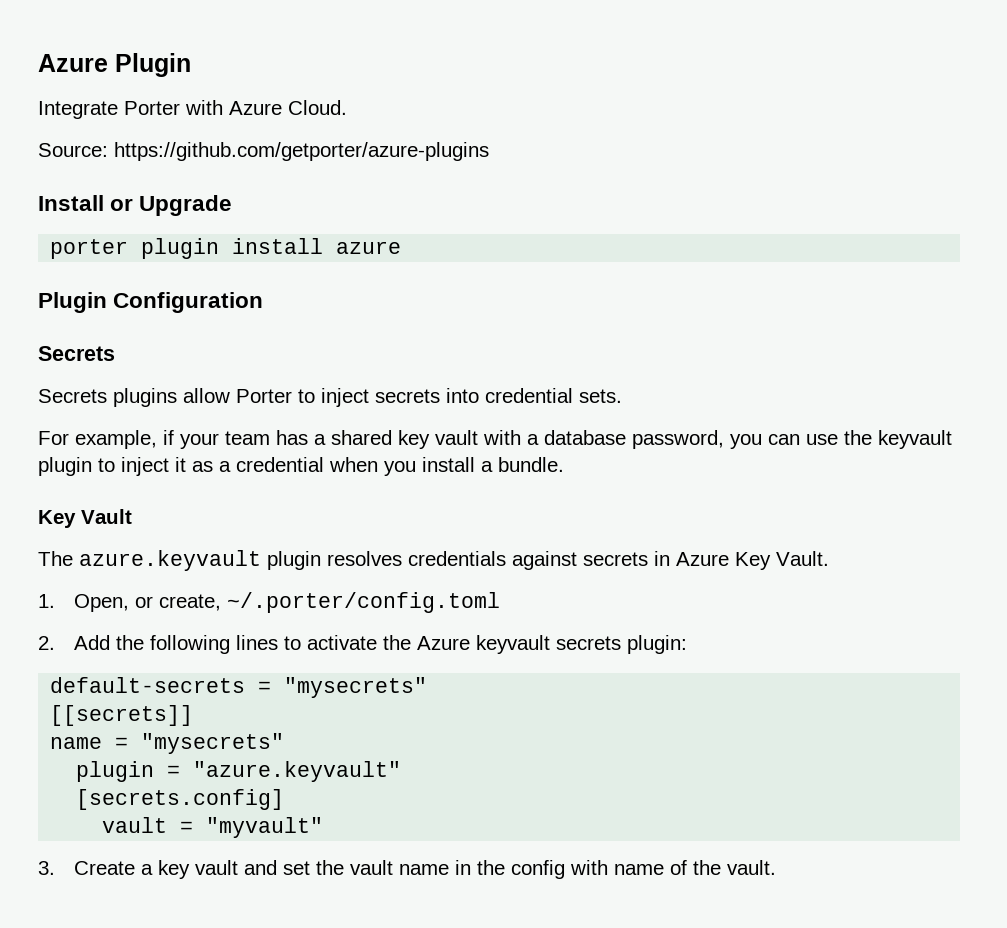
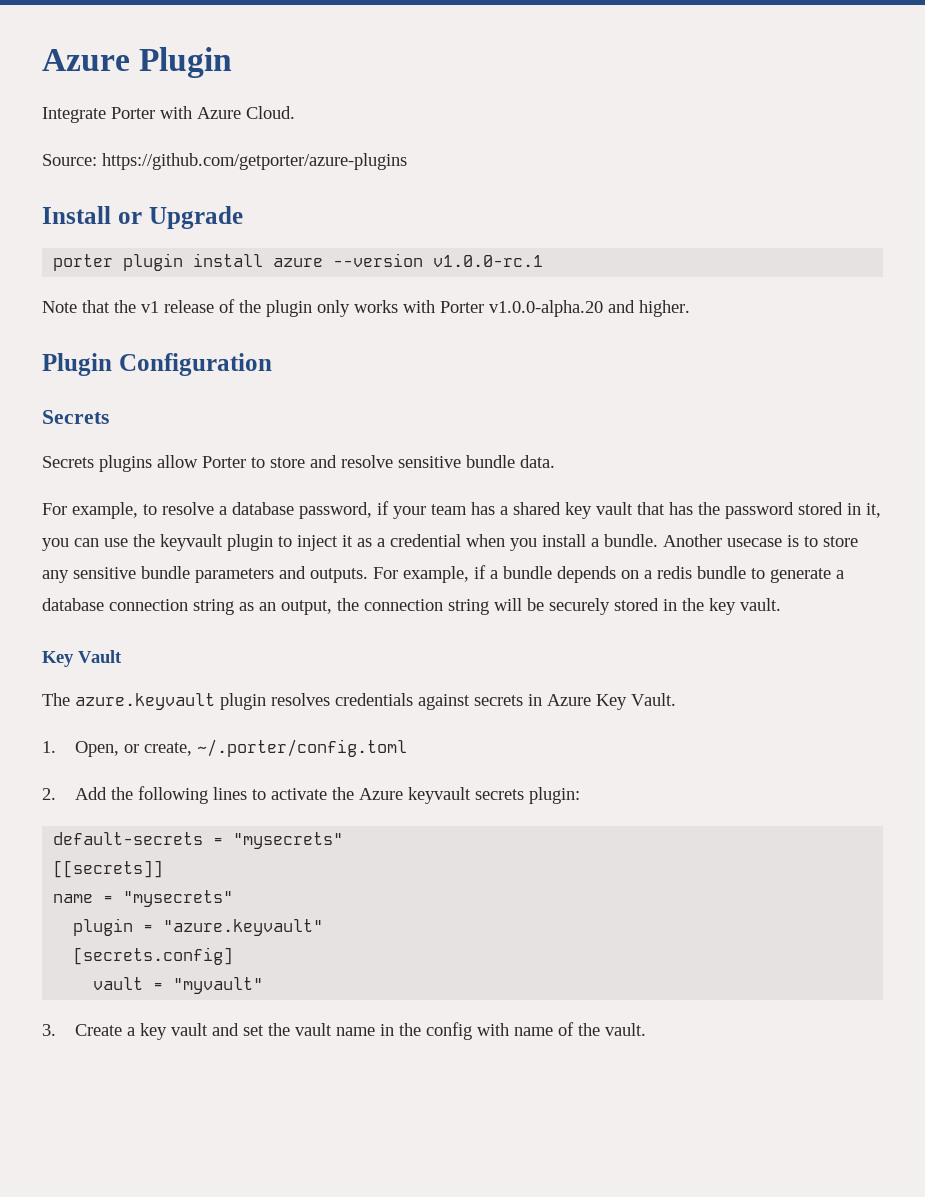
- porter plugin install azure
+ porter plugin install azure --version v1.0.0-rc.1
+ Note that the v1 release of the plugin only works with Porter v1.0.0-alpha.20 and higher.
- Secrets plugins allow Porter to inject secrets into credential sets.
- For example, if your team has a shared key vault with a database password, you can use the keyvault plugin to inject it as a credential when you install a bundle.
+ Secrets plugins allow Porter to store and resolve sensitive bundle data.
+ For example, to resolve a database password, if your team has a shared key vault that has the password stored in it, you can use the keyvault plugin to inject it as a credential when you install a bundle. Another usecase is to store any sensitive bundle parameters and outputs. For example, if a bundle depends on a redis bundle to generate a database connection string as an output, the connection string will be securely stored in the key vault.

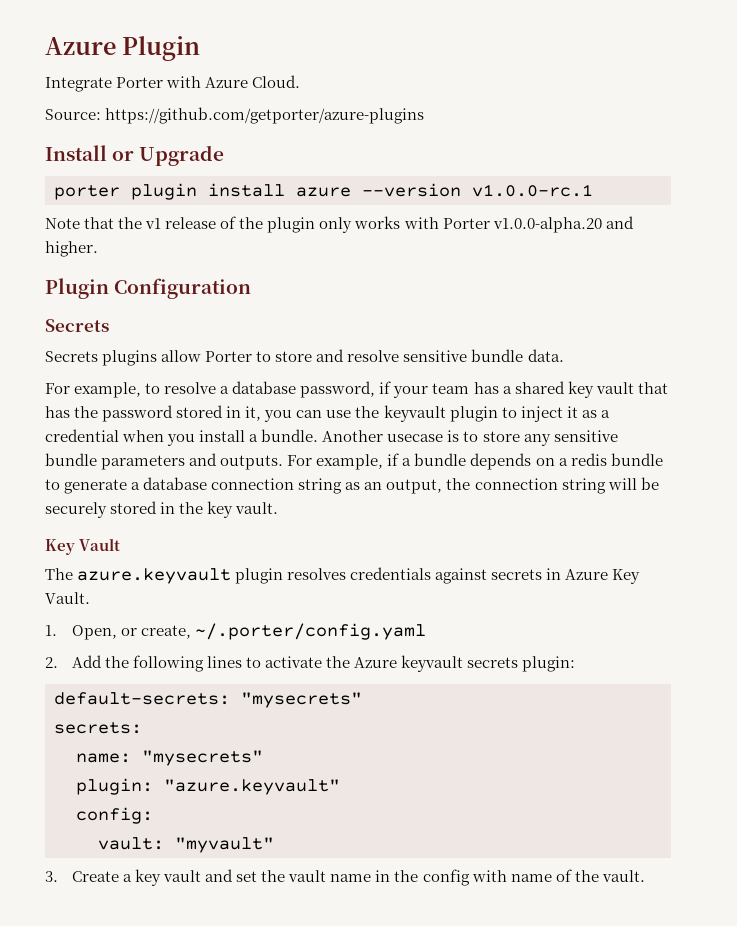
- 1. Open, or create, ~/.porter/config.toml
+ 1. Open, or create, ~/.porter/config.yaml
- default-secrets = "mysecrets"
- [[secrets]]
- name = "mysecrets"
- plugin = "azure.keyvault"
+ default-secrets: "mysecrets"
+ secrets:
+ name: "mysecrets"
+ plugin: "azure.keyvault"
- [secrets.config]
- vault = "myvault"
+ config:
+ vault: "myvault"

